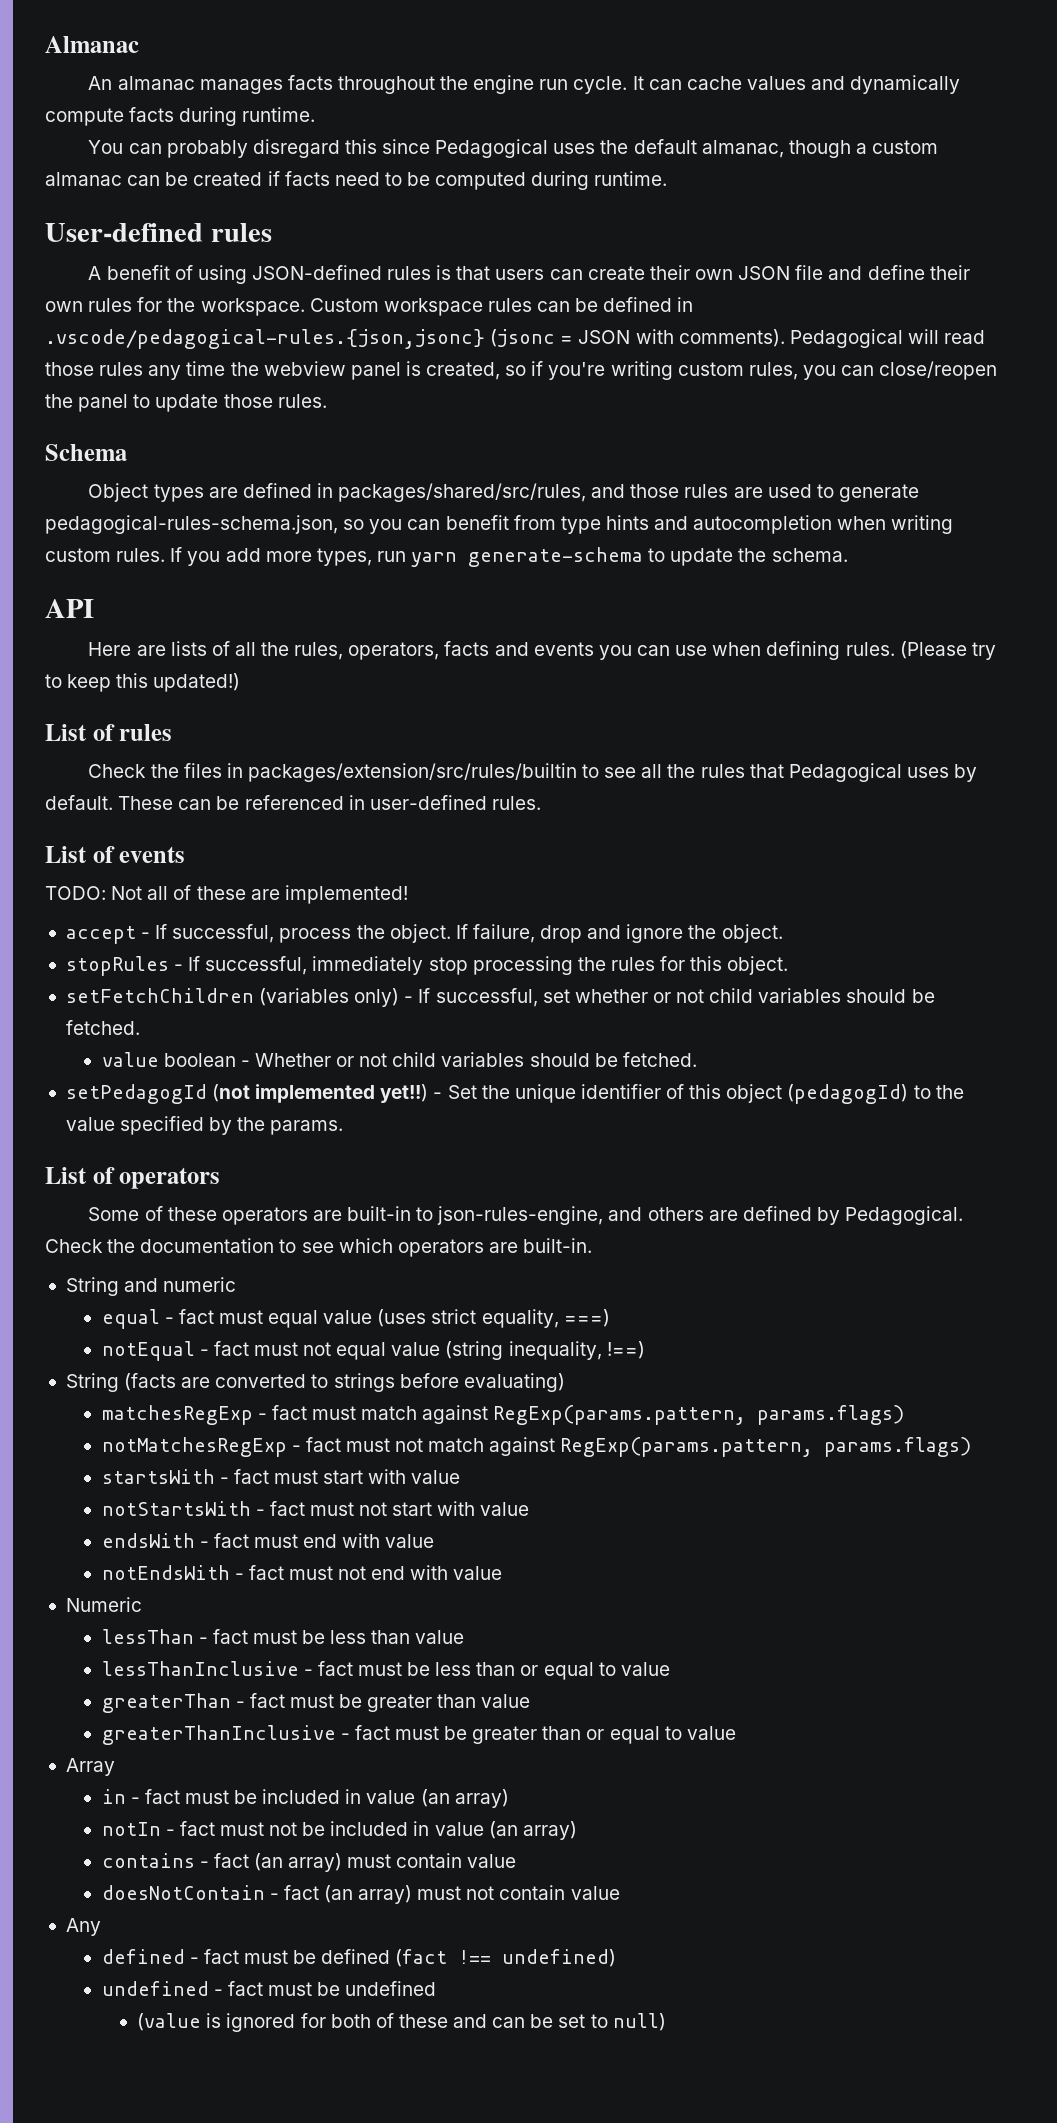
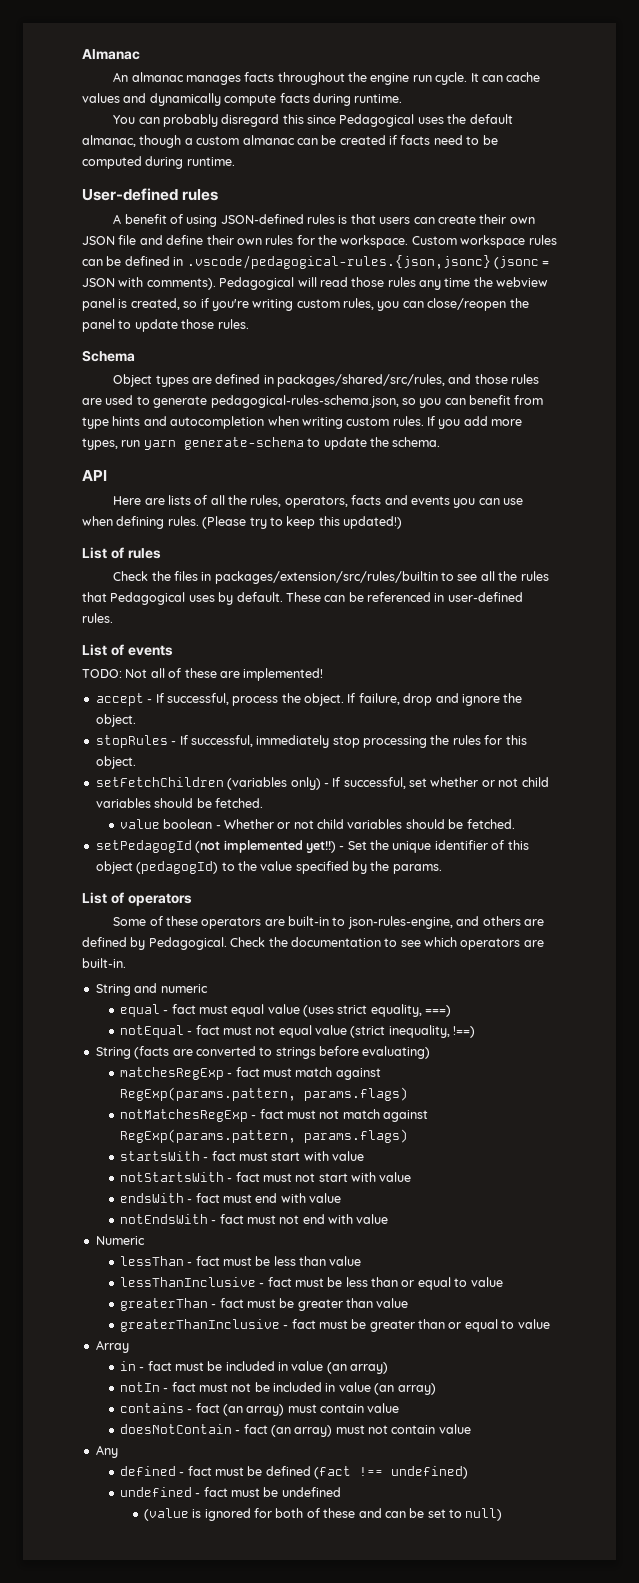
- notEqual - fact must not equal value (string inequality, !==)
+ notEqual - fact must not equal value (strict inequality, !==)

